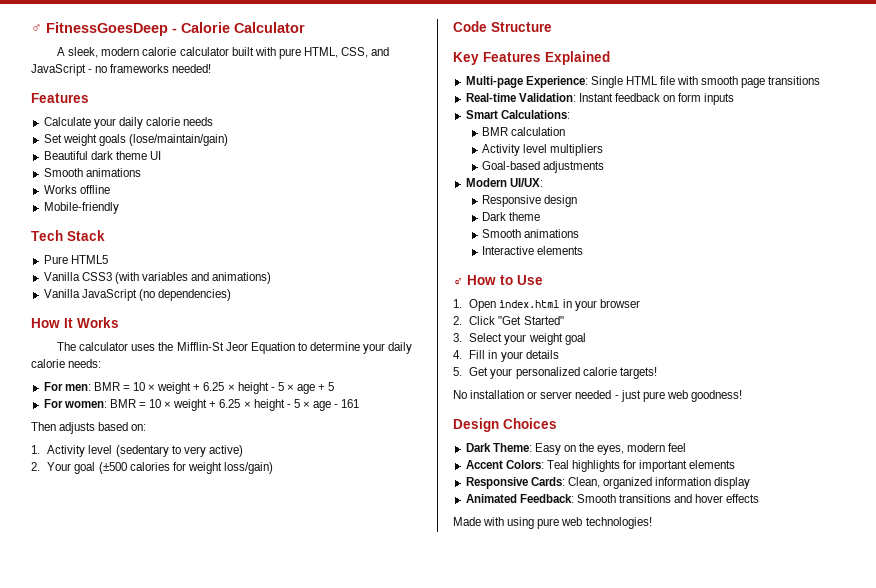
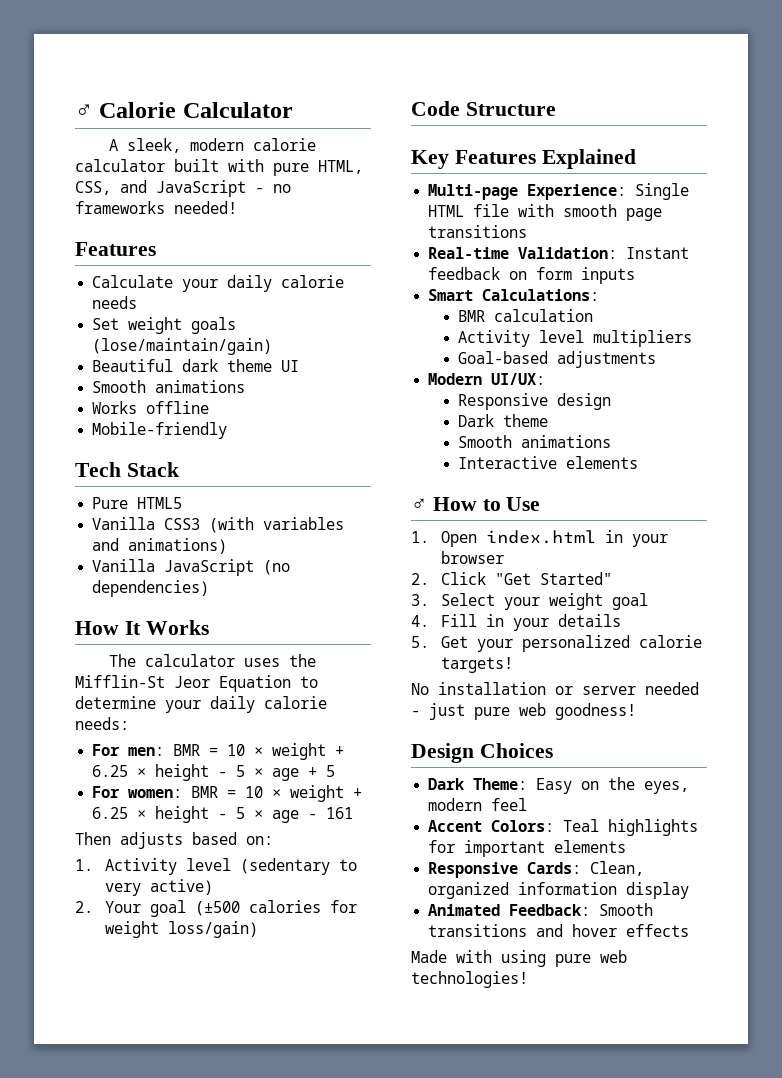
- ♂ FitnessGoesDeep - Calorie Calculator
+ ♂ Calorie Calculator

